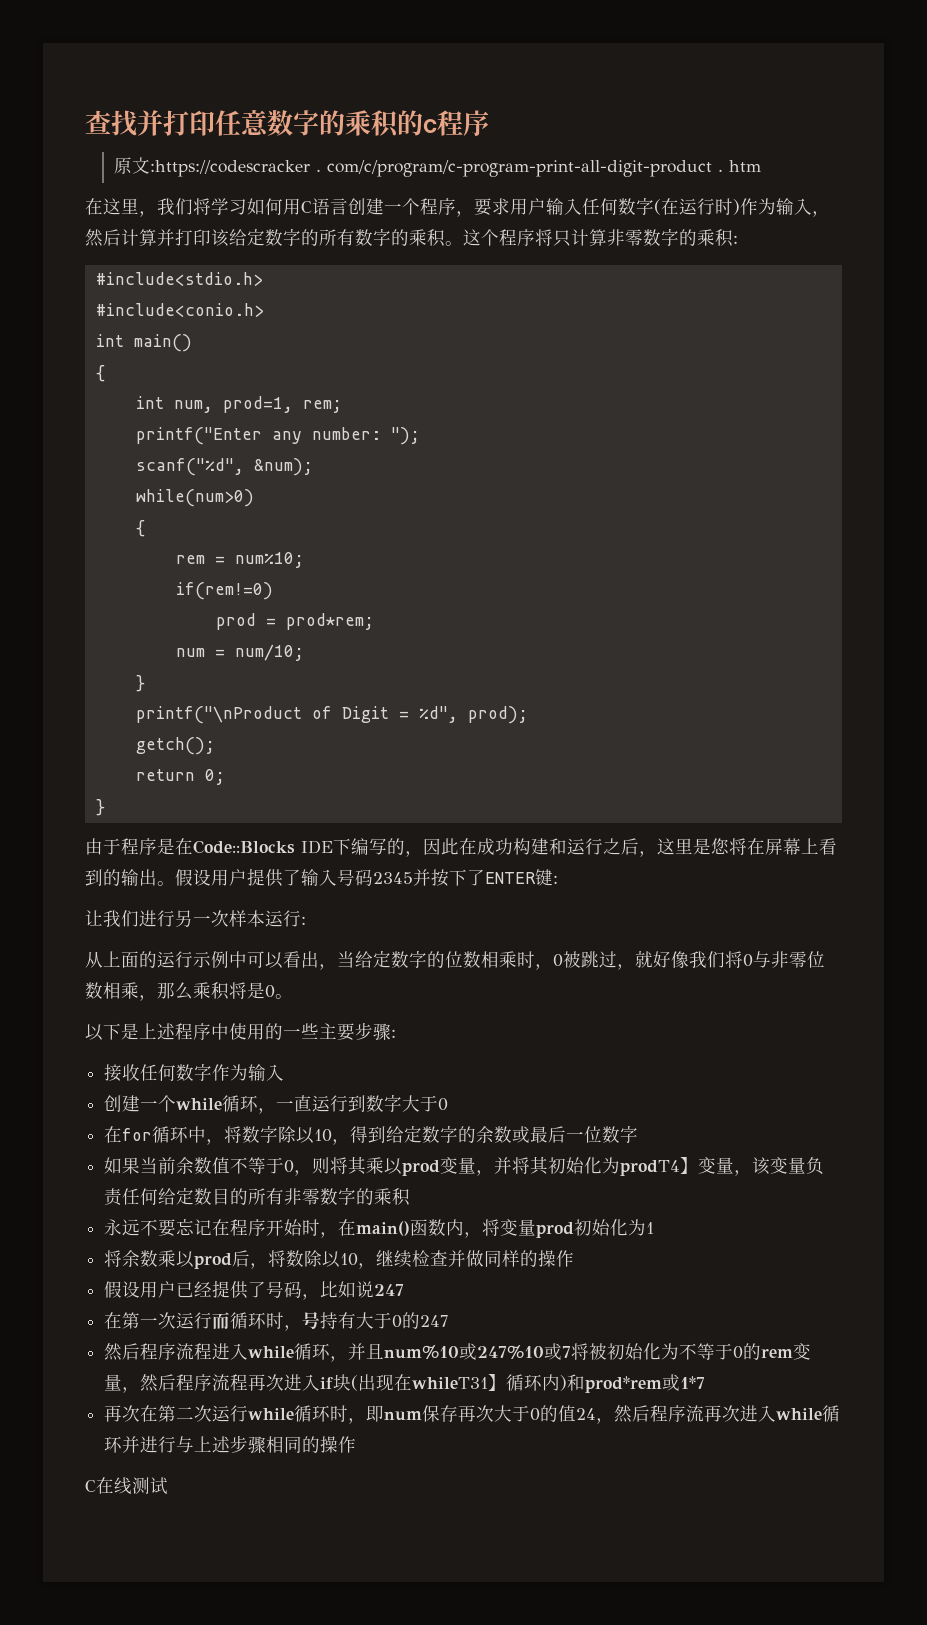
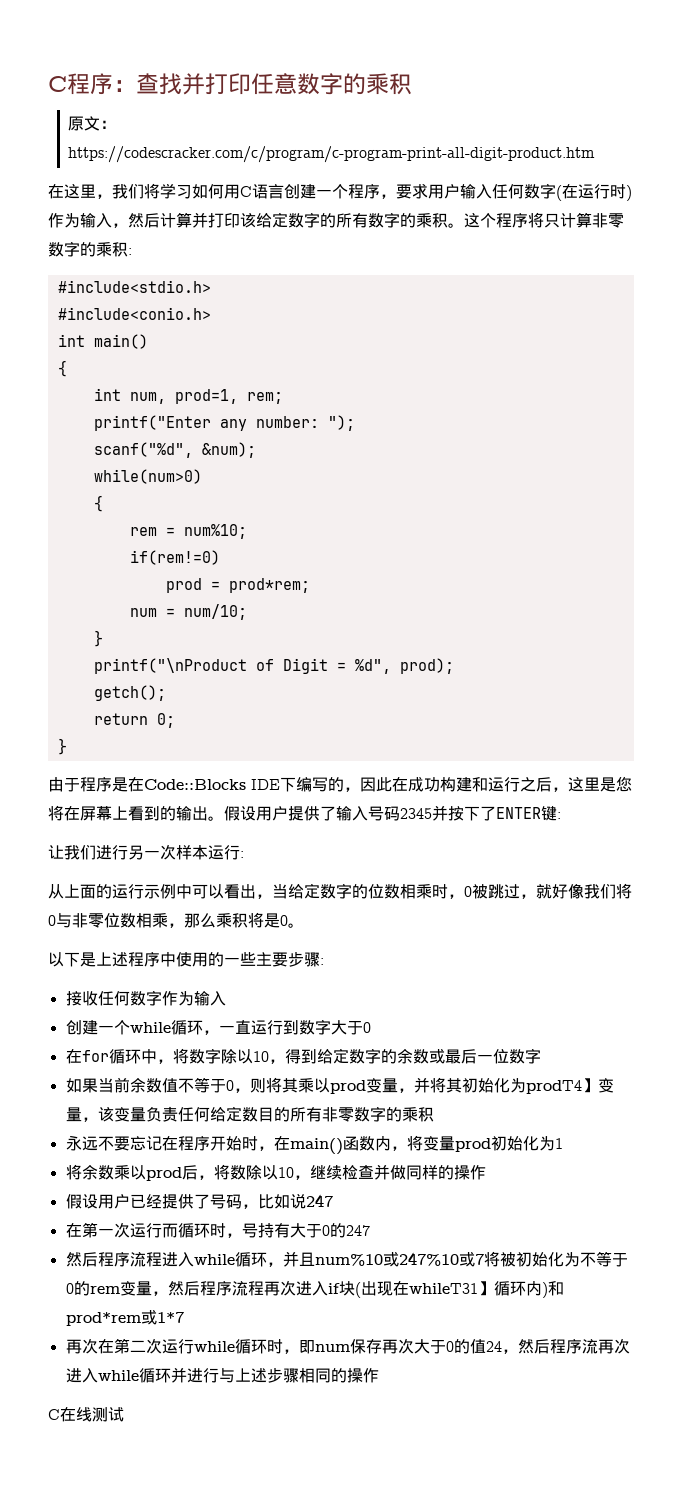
- 查找并打印任意数字的乘积的c程序
+ C程序：查找并打印任意数字的乘积
- 原文:https://codescracker . com/c/program/c-program-print-all-digit-product . htm
+ 原文：https://codescracker.com/c/program/c-program-print-all-digit-product.htm

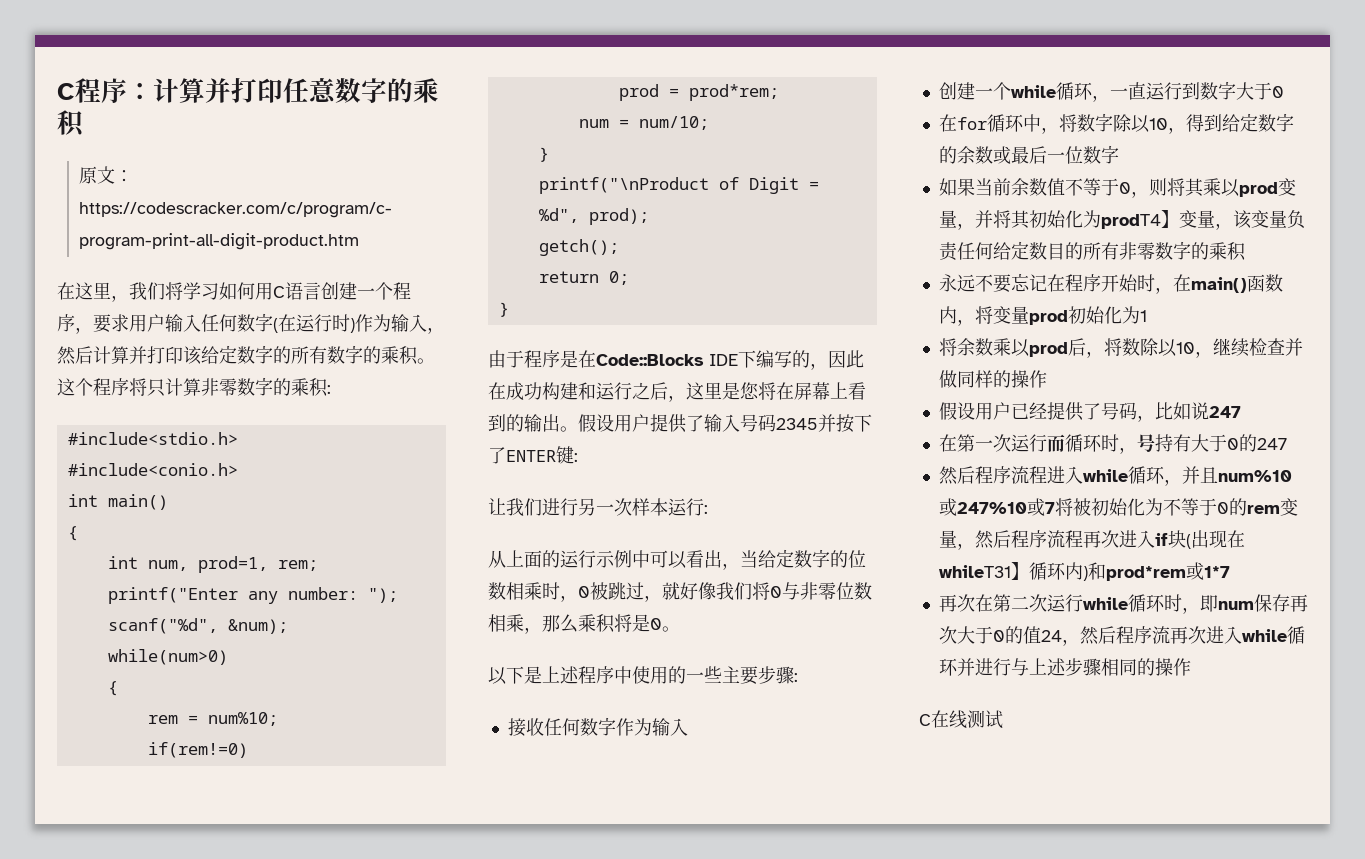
- C程序：查找并打印任意数字的乘积
+ C程序：计算并打印任意数字的乘积

